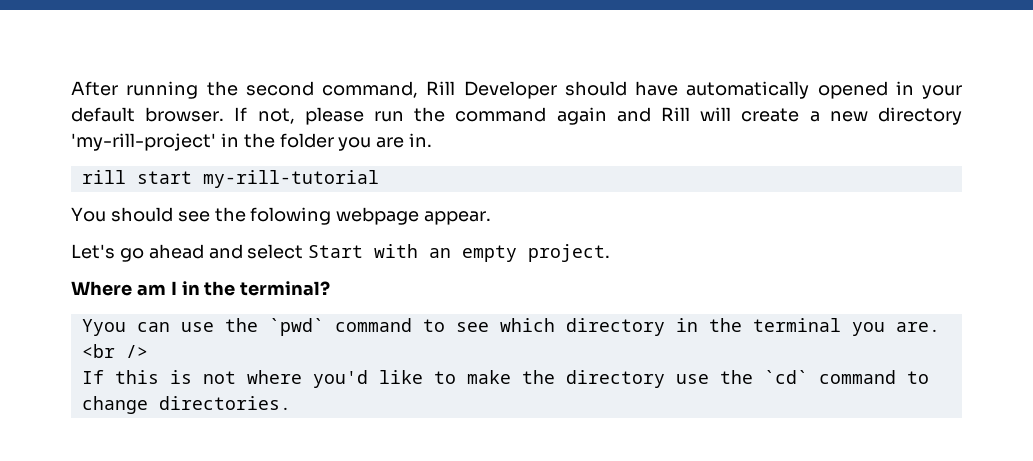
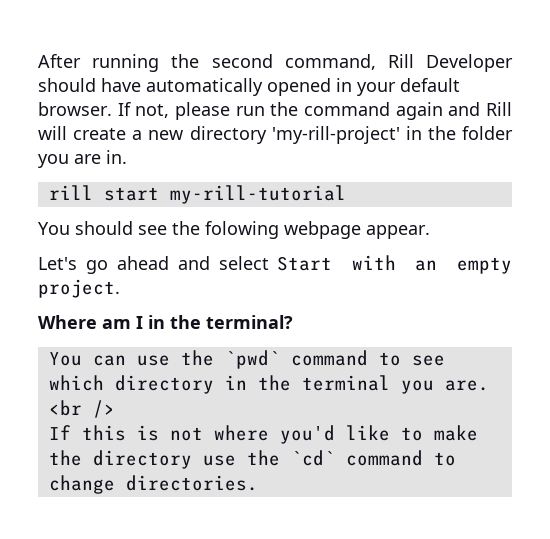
- Yyou can use the `pwd` command to see which directory in the terminal you are.
+ You can use the `pwd` command to see which directory in the terminal you are.

